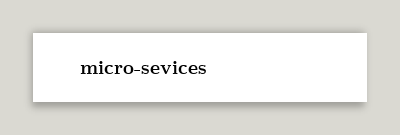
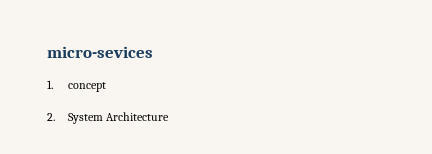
+ 1. concept
+ 2. System Architecture

